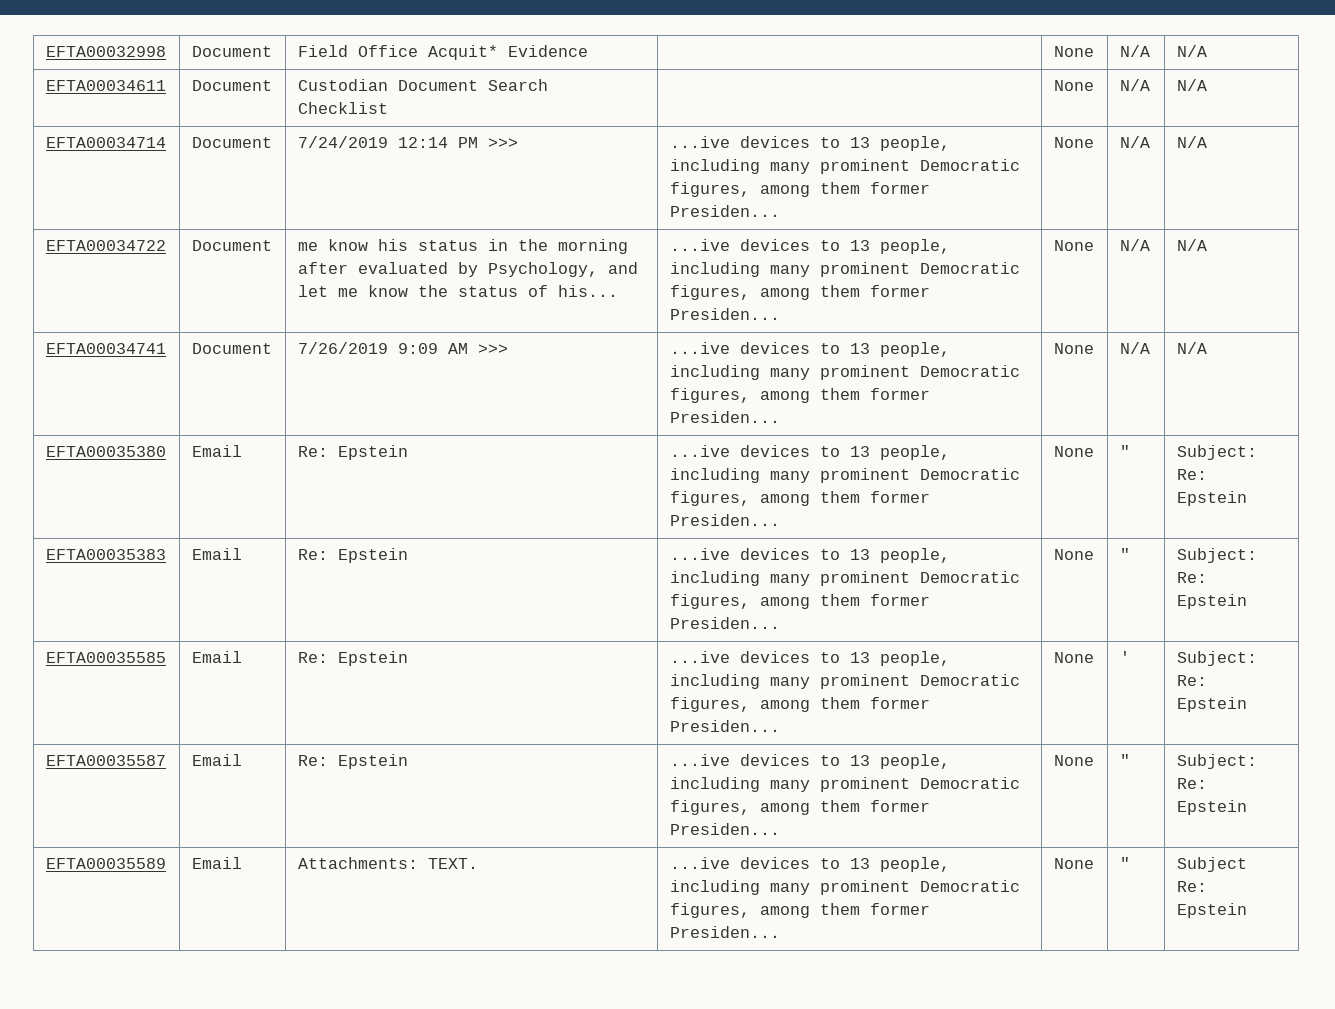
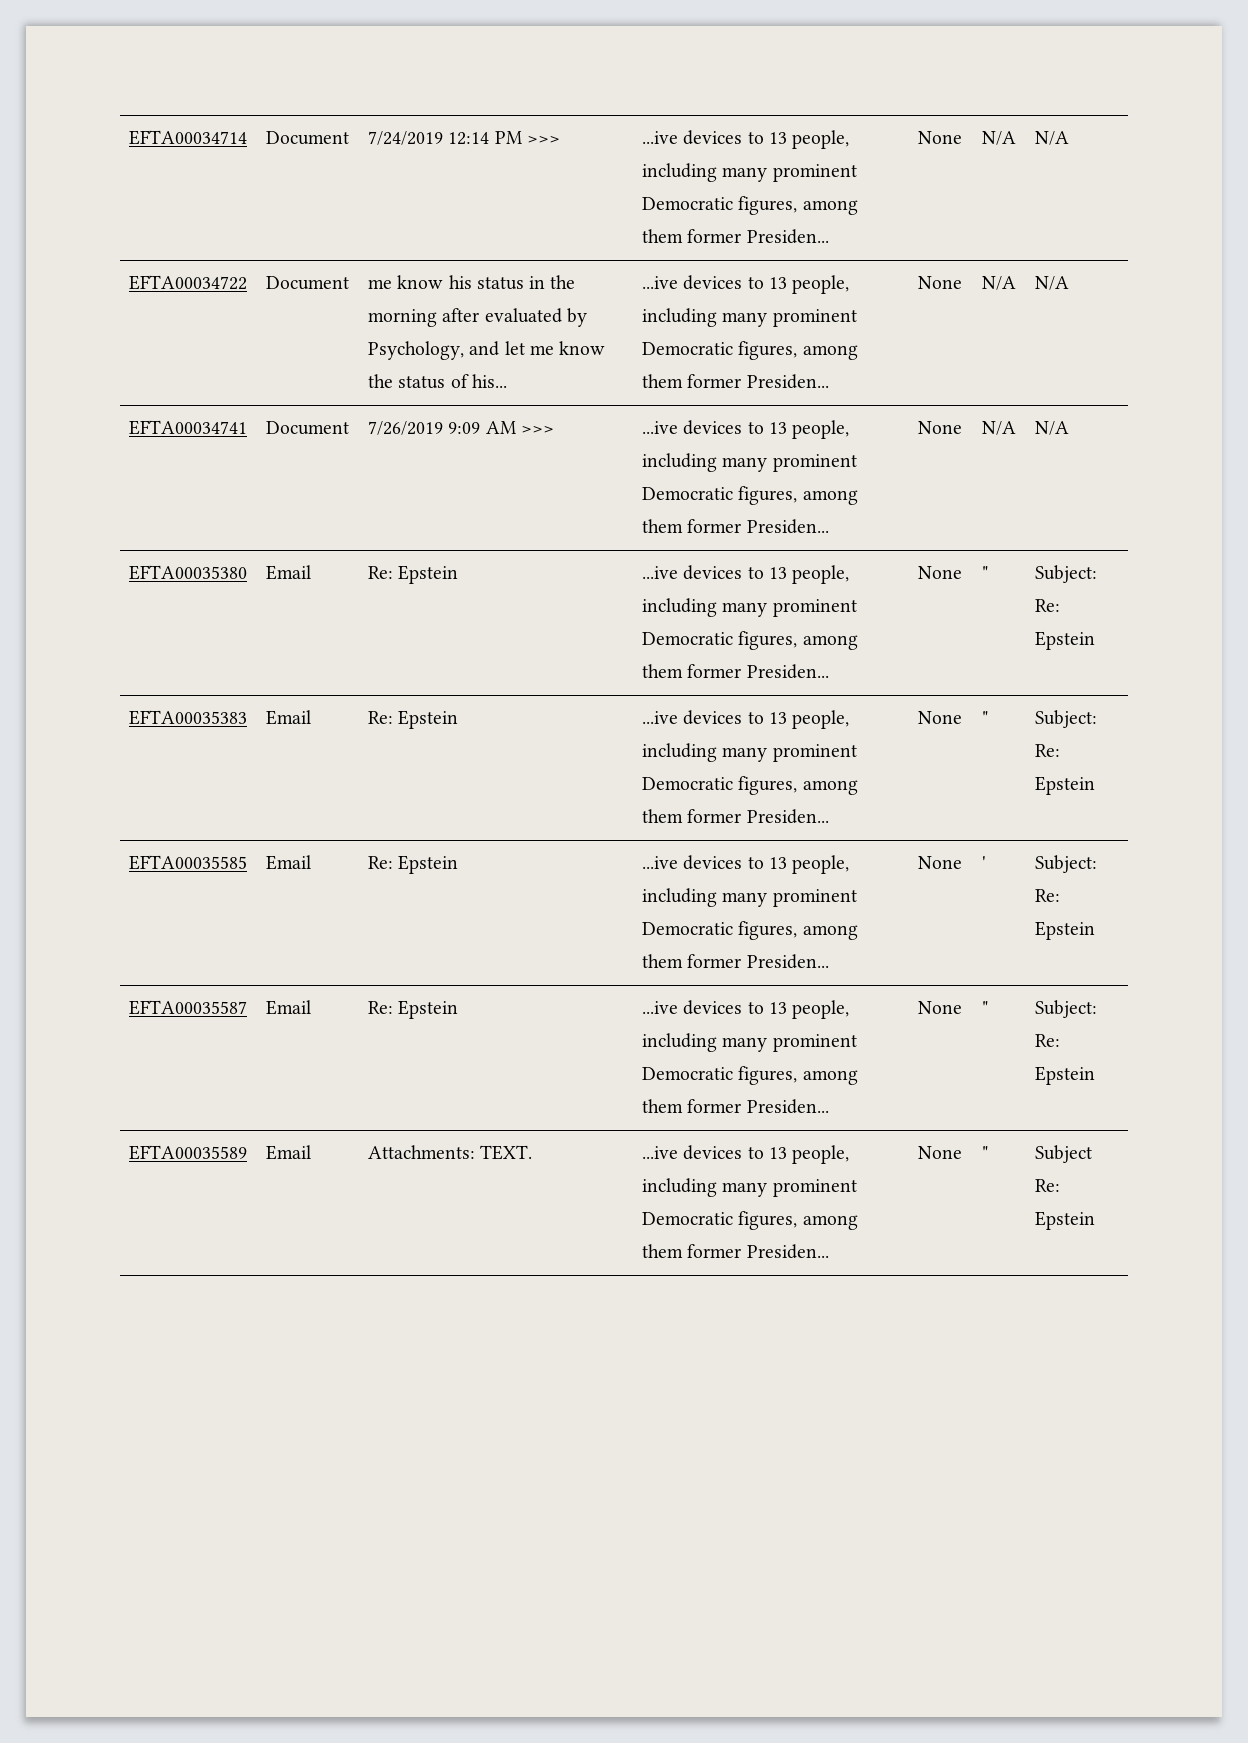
- EFTA00032998 | Document | Field Office Acquit* Evidence | | None | N/A | N/A
- EFTA00034611 | Document | Custodian Document Search Checklist | | None | N/A | N/A

